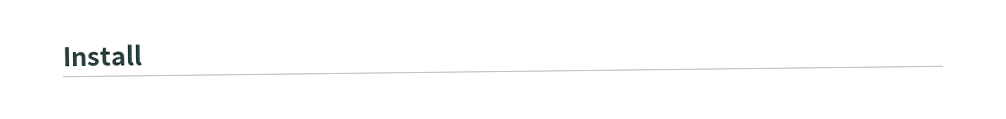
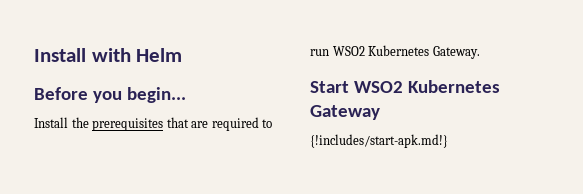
- Install
+ Install with Helm
+ Before you begin...
+ Install the prerequisites that are required to run WSO2 Kubernetes Gateway.
+ Start WSO2 Kubernetes Gateway
+ {!includes/start-apk.md!}

